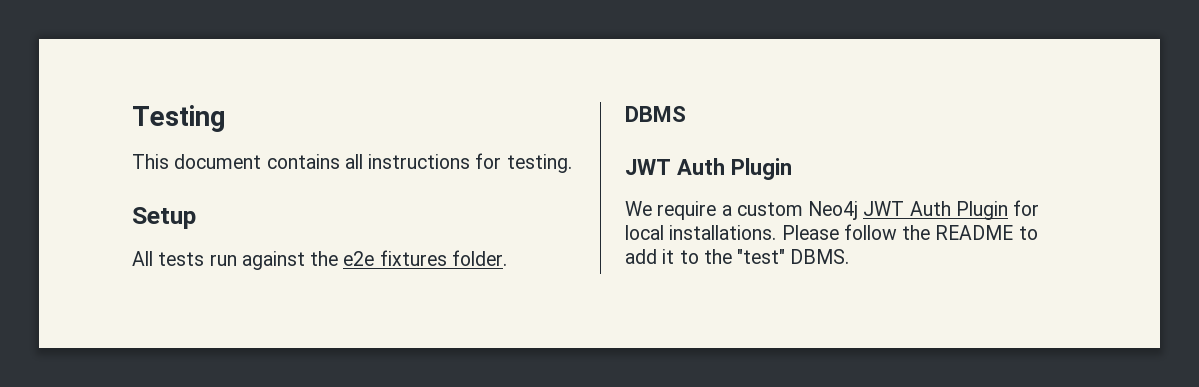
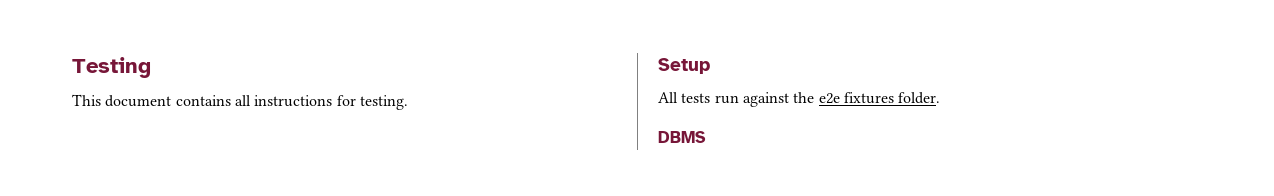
  DBMS
- JWT Auth Plugin
- We require a custom Neo4j JWT Auth Plugin for local installations. Please follow the README to add it to the "test" DBMS.

